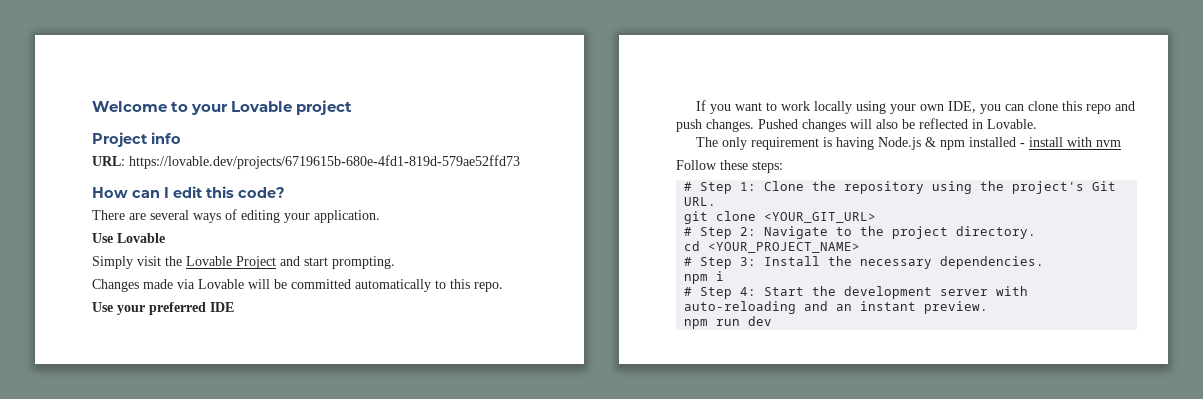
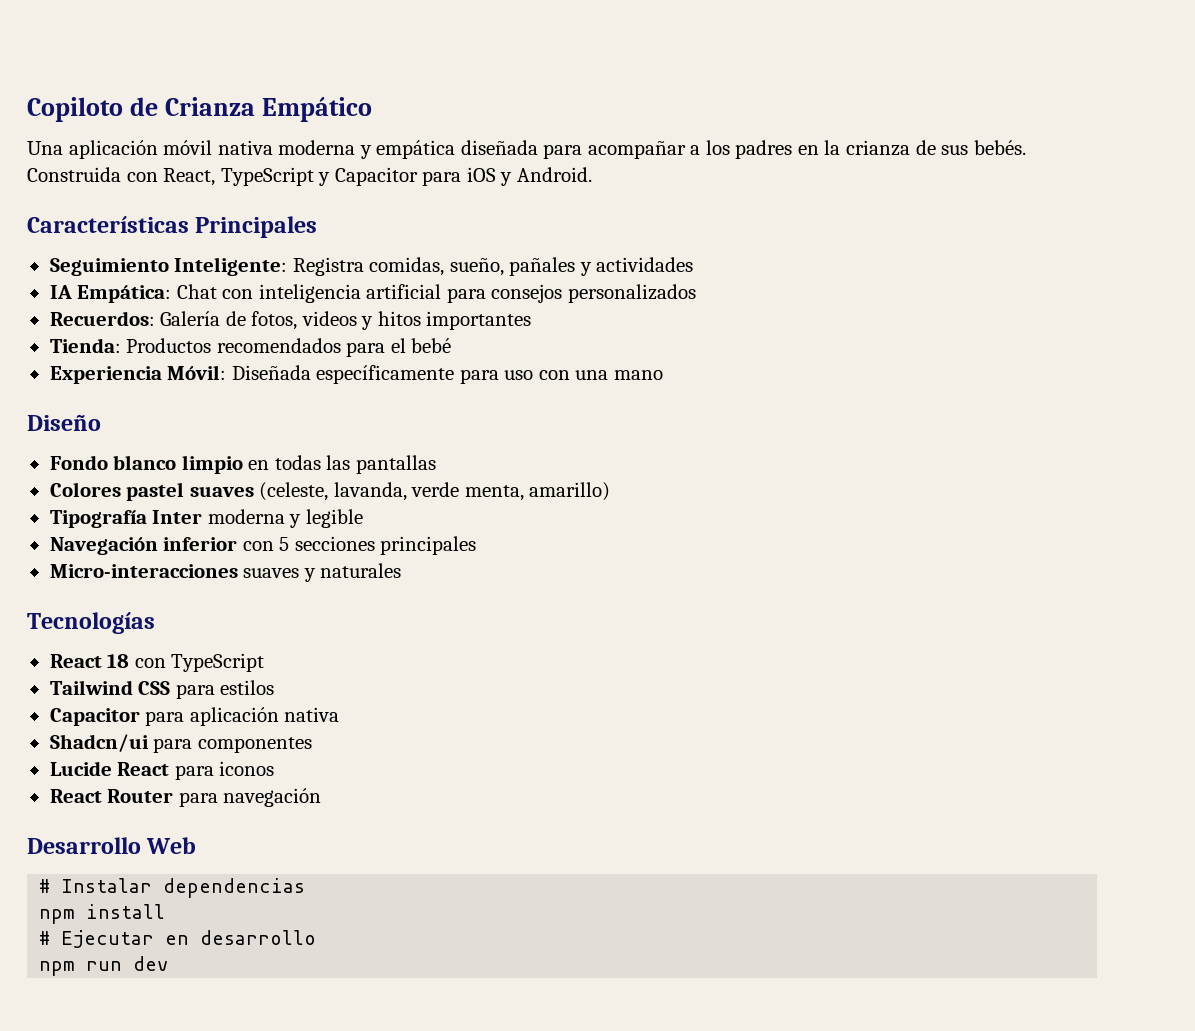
- Welcome to your Lovable project
- Project info
- URL: https://lovable.dev/projects/6719615b-680e-4fd1-819d-579ae52ffd73
- How can I edit this code?
- There are several ways of editing your application.
- Use Lovable
- Simply visit the Lovable Project and start prompting.
- Changes made via Lovable will be committed automatically to this repo.
- Use your preferred IDE
- If you want to work locally using your own IDE, you can clone this repo and push changes. Pushed changes will also be reflected in Lovable.
- The only requirement is having Node.js & npm installed - install with nvm
- Follow these steps:
- # Step 1: Clone the repository using the project's Git URL.
- git clone <YOUR_GIT_URL>
- # Step 2: Navigate to the project directory.
- cd <YOUR_PROJECT_NAME>
- # Step 3: Install the necessary dependencies.
- npm i
- # Step 4: Start the development server with auto-reloading and an instant preview.
+ Copiloto de Crianza Empático
+ Una aplicación móvil nativa moderna y empática diseñada para acompañar a los padres en la crianza de sus bebés. Construida con React, TypeScript y Capacitor para iOS y Android.
+ Características Principales
+ Seguimiento Inteligente: Registra comidas, sueño, pañales y actividades
+ IA Empática: Chat con inteligencia artificial para consejos personalizados
+ Recuerdos: Galería de fotos, videos y hitos importantes
+ Tienda: Productos recomendados para el bebé
+ Experiencia Móvil: Diseñada específicamente para uso con una mano
+ Diseño
+ Fondo blanco limpio en todas las pantallas
+ Colores pastel suaves (celeste, lavanda, verde menta, amarillo)
+ Tipografía Inter moderna y legible
+ Navegación inferior con 5 secciones principales
+ Micro-interacciones suaves y naturales
+ Tecnologías
+ React 18 con TypeScript
+ Tailwind CSS para estilos
+ Capacitor para aplicación nativa
+ Shadcn/ui para componentes
+ Lucide React para iconos
+ React Router para navegación
+ Desarrollo Web
+ # Instalar dependencias
+ npm install
+ # Ejecutar en desarrollo

